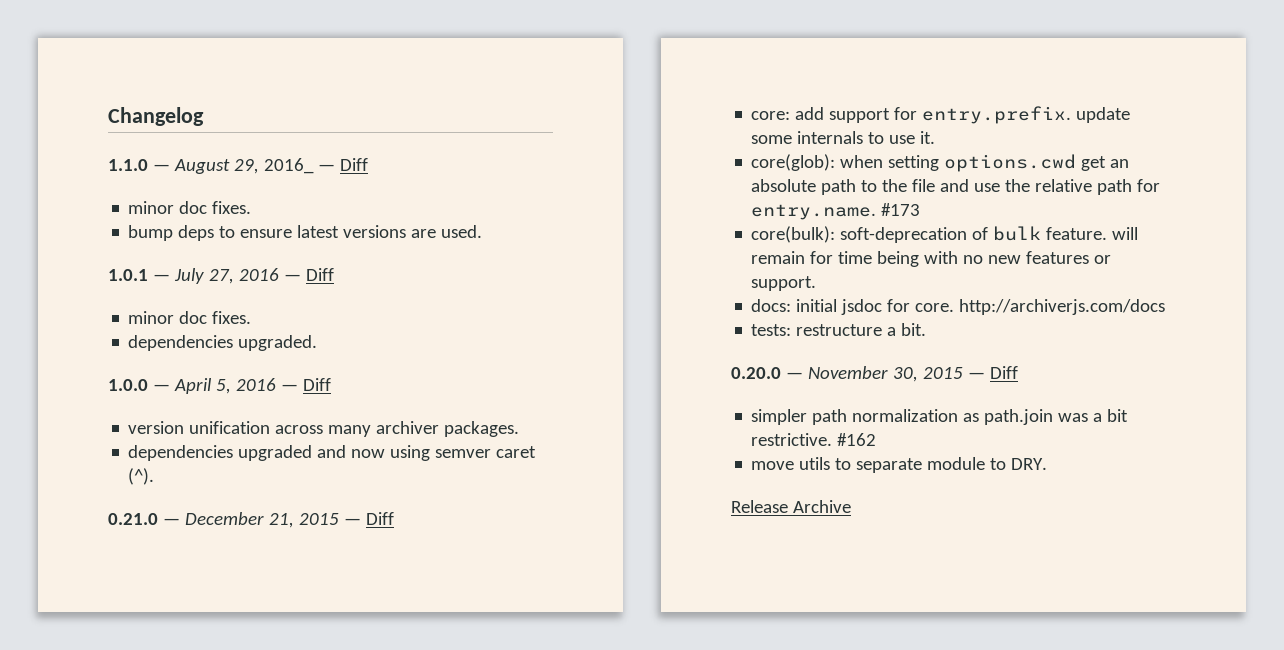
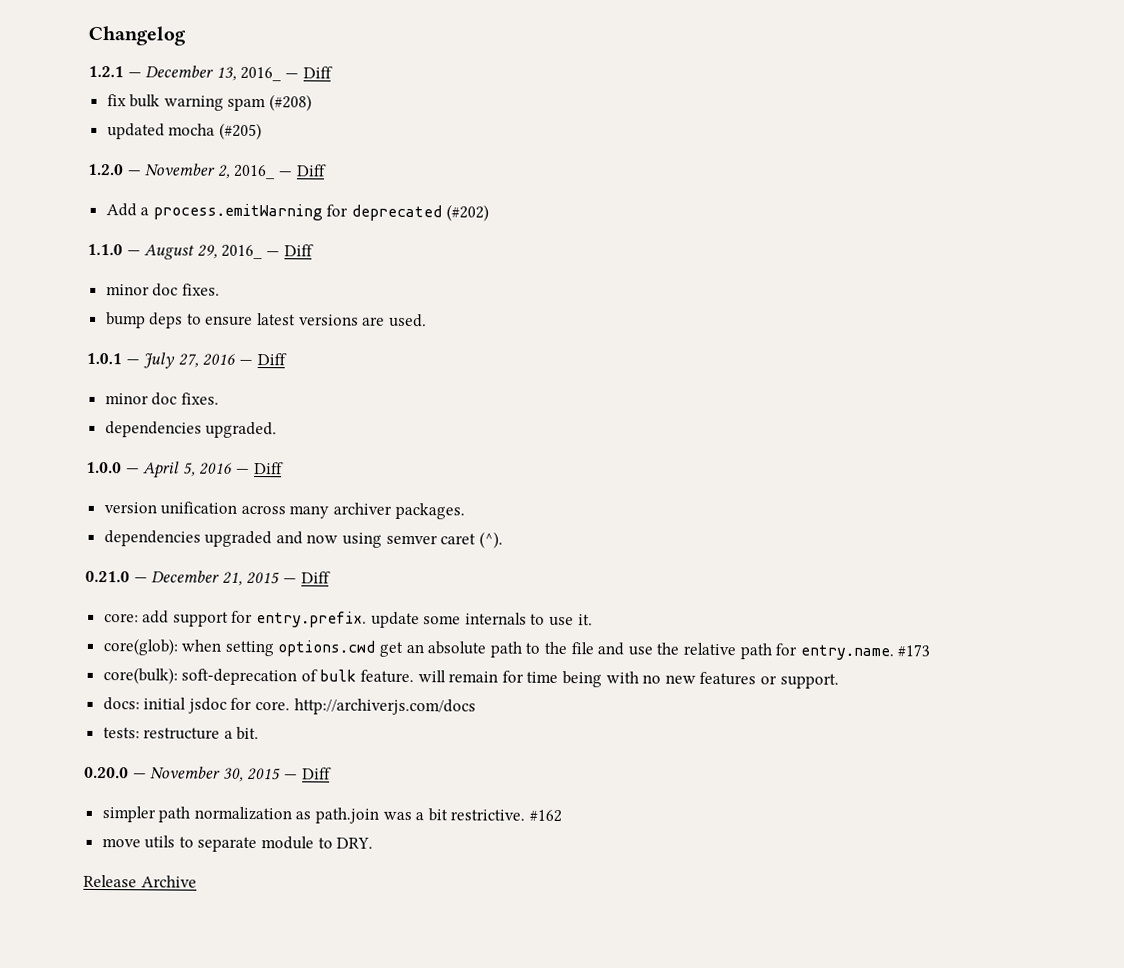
+ 1.2.1 — December 13, 2016_ — Diff
+ fix bulk warning spam (#208)
+ updated mocha (#205)
+ 1.2.0 — November 2, 2016_ — Diff
+ Add a process.emitWarning for deprecated (#202)

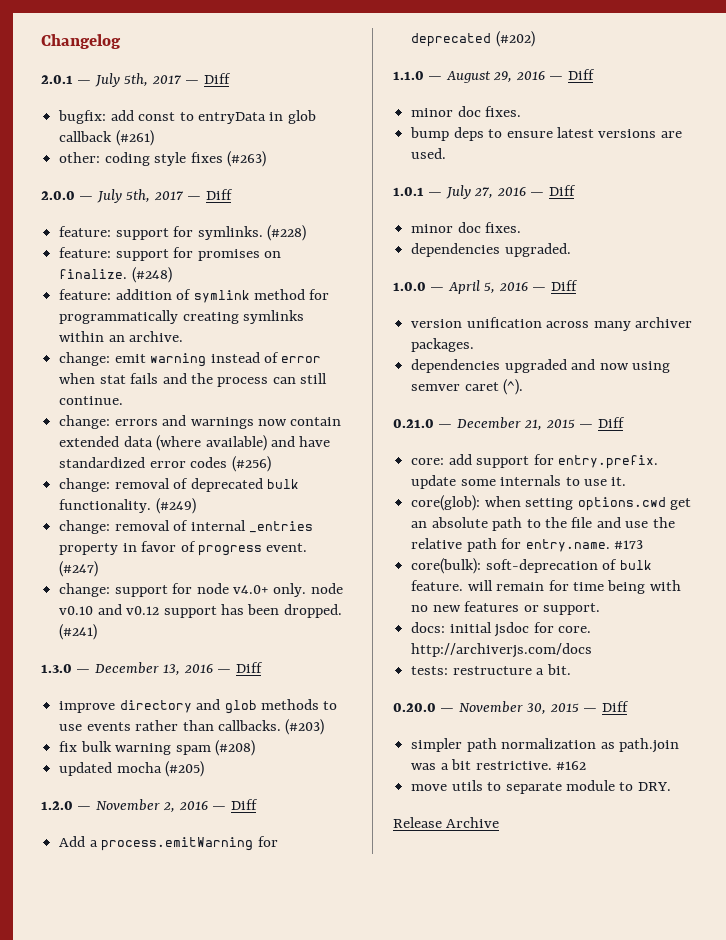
- 1.2.1 — December 13, 2016_ — Diff
+ 2.0.1 — July 5th, 2017 — Diff
+ bugfix: add const to entryData in glob callback (#261)
+ other: coding style fixes (#263)
+ 2.0.0 — July 5th, 2017 — Diff
+ feature: support for symlinks. (#228)
+ feature: support for promises on finalize. (#248)
+ feature: addition of symlink method for programmatically creating symlinks within an archive.
+ change: emit warning instead of error when stat fails and the process can still continue.
+ change: errors and warnings now contain extended data (where available) and have standardized error codes (#256)
+ change: removal of deprecated bulk functionality. (#249)
+ change: removal of internal _entries property in favor of progress event. (#247)
+ change: support for node v4.0+ only. node v0.10 and v0.12 support has been dropped. (#241)
+ 1.3.0 — December 13, 2016 — Diff
+ improve directory and glob methods to use events rather than callbacks. (#203)
- 1.2.0 — November 2, 2016_ — Diff
+ 1.2.0 — November 2, 2016 — Diff
- 1.1.0 — August 29, 2016_ — Diff
+ 1.1.0 — August 29, 2016 — Diff

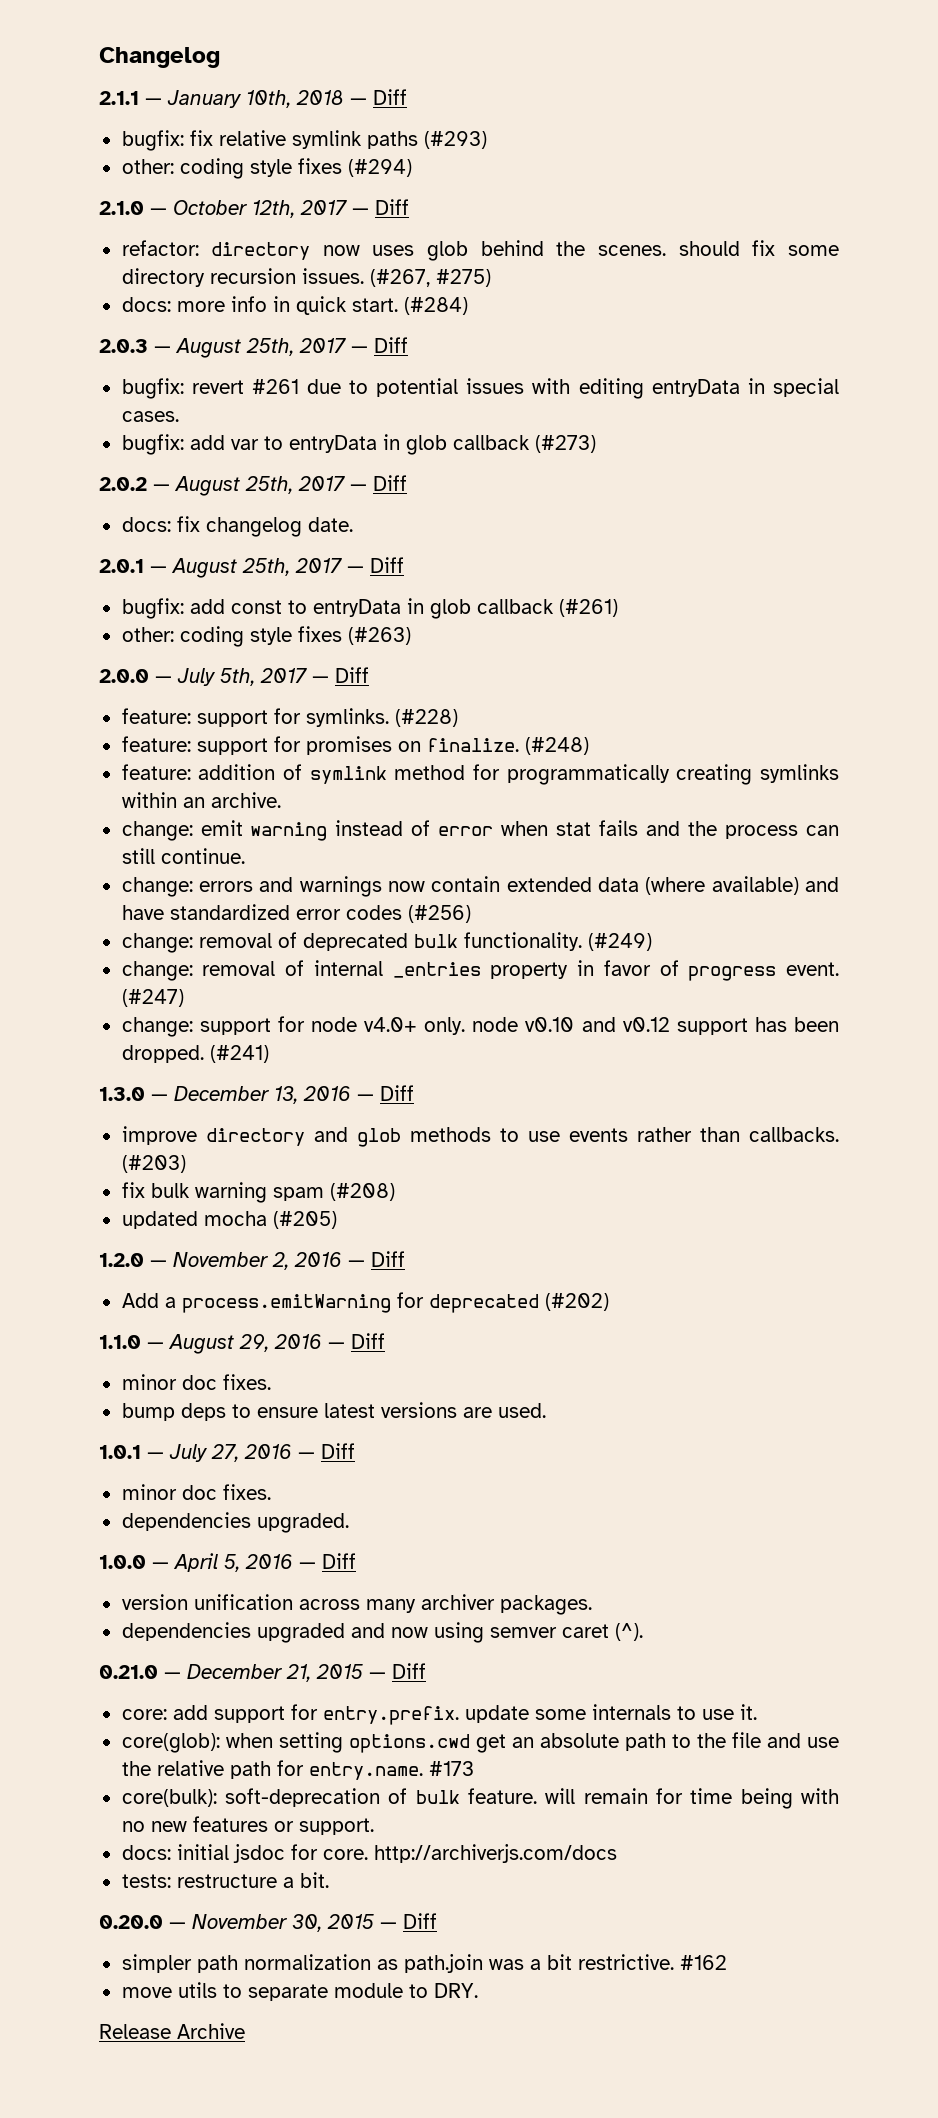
+ 2.1.1 — January 10th, 2018 — Diff
+ bugfix: fix relative symlink paths (#293)
+ other: coding style fixes (#294)
+ 2.1.0 — October 12th, 2017 — Diff
+ refactor: directory now uses glob behind the scenes. should fix some directory recursion issues. (#267, #275)
+ docs: more info in quick start. (#284)
+ 2.0.3 — August 25th, 2017 — Diff
+ bugfix: revert #261 due to potential issues with editing entryData in special cases.
+ bugfix: add var to entryData in glob callback (#273)
+ 2.0.2 — August 25th, 2017 — Diff
+ docs: fix changelog date.
- 2.0.1 — July 5th, 2017 — Diff
+ 2.0.1 — August 25th, 2017 — Diff

